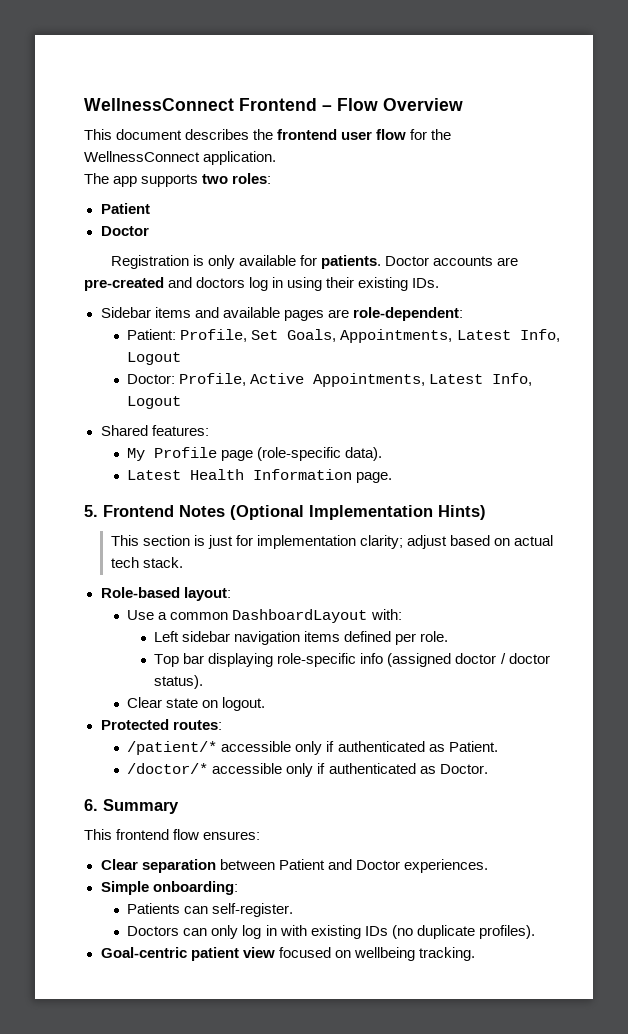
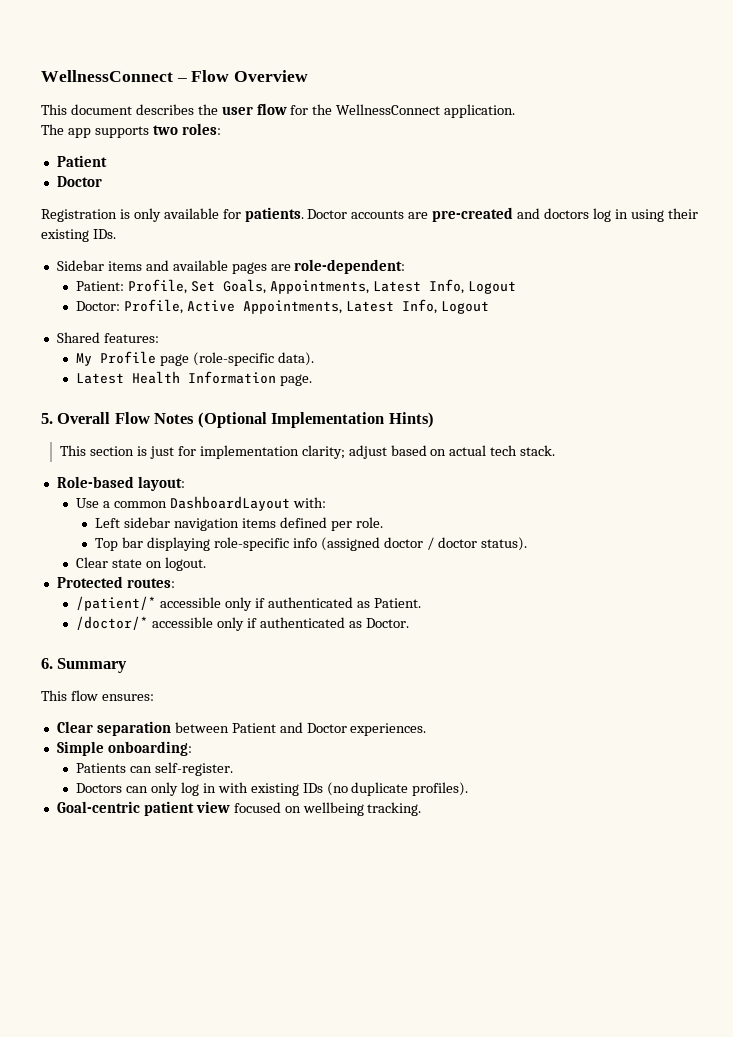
- WellnessConnect Frontend – Flow Overview
+ WellnessConnect – Flow Overview
- This document describes the frontend user flow for the WellnessConnect application.
+ This document describes the user flow for the WellnessConnect application.
- 5. Frontend Notes (Optional Implementation Hints)
+ 5. Overall Flow Notes (Optional Implementation Hints)
- This frontend flow ensures:
+ This flow ensures:

